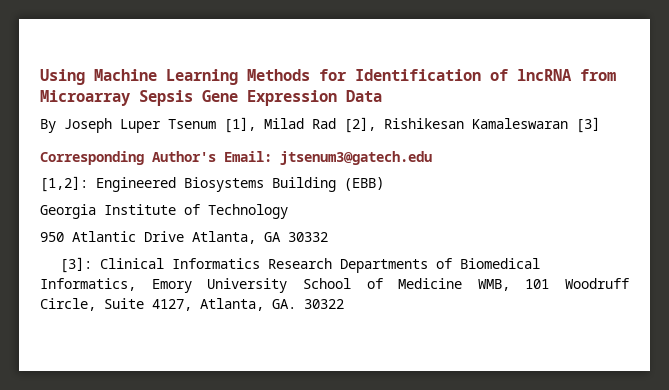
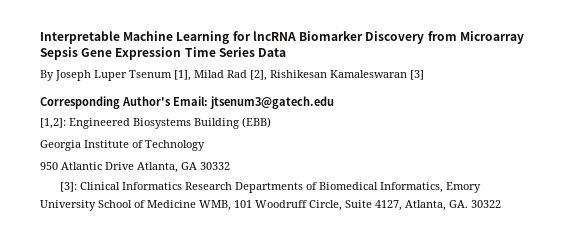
- Using Machine Learning Methods for Identification of lncRNA from Microarray Sepsis Gene Expression Data
+ Interpretable Machine Learning for lncRNA Biomarker Discovery from Microarray Sepsis Gene Expression Time Series Data

